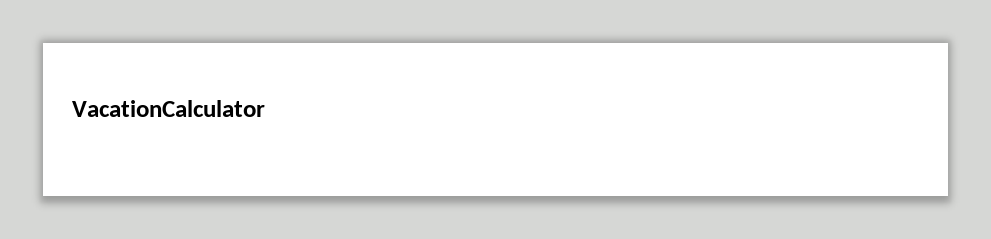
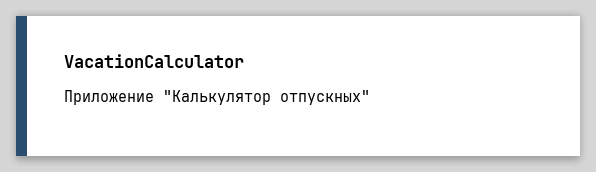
+ Приложение "Калькулятор отпускных"

